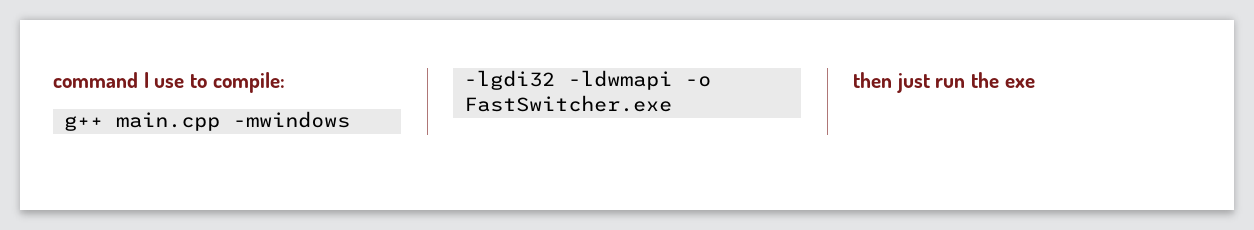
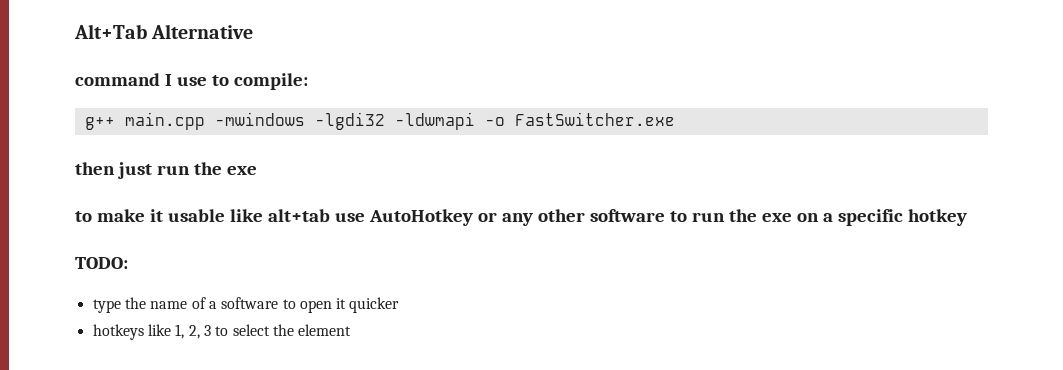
+ Alt+Tab Alternative
+ to make it usable like alt+tab use AutoHotkey or any other software to run the exe on a specific hotkey
+ TODO:
+ type the name of a software to open it quicker
+ hotkeys like 1, 2, 3 to select the element

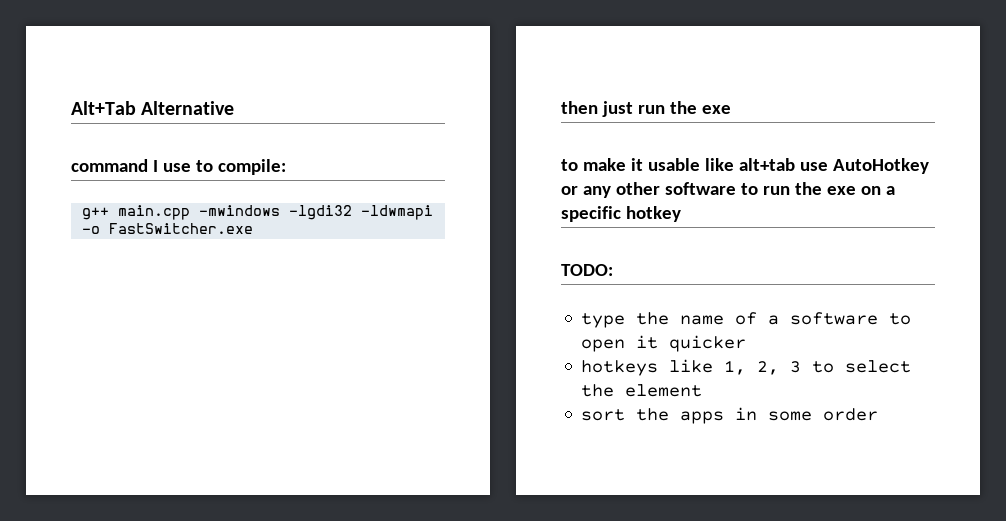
+ sort the apps in some order

